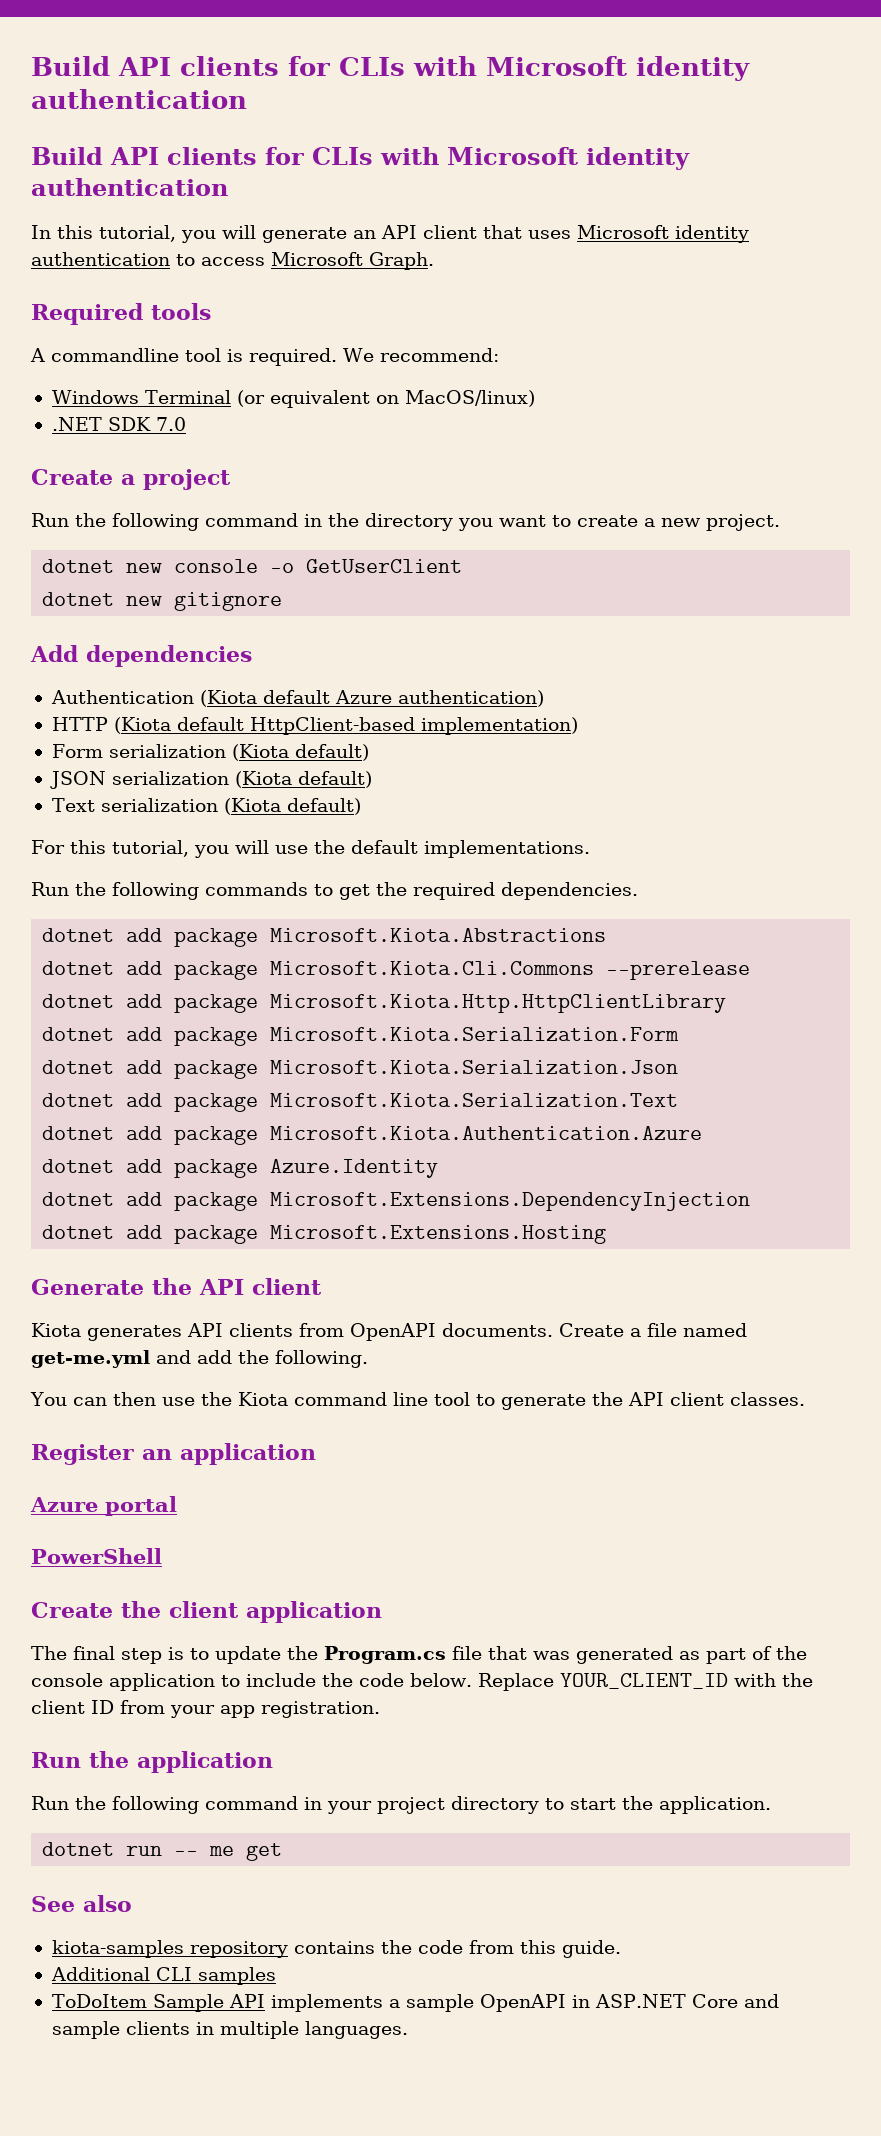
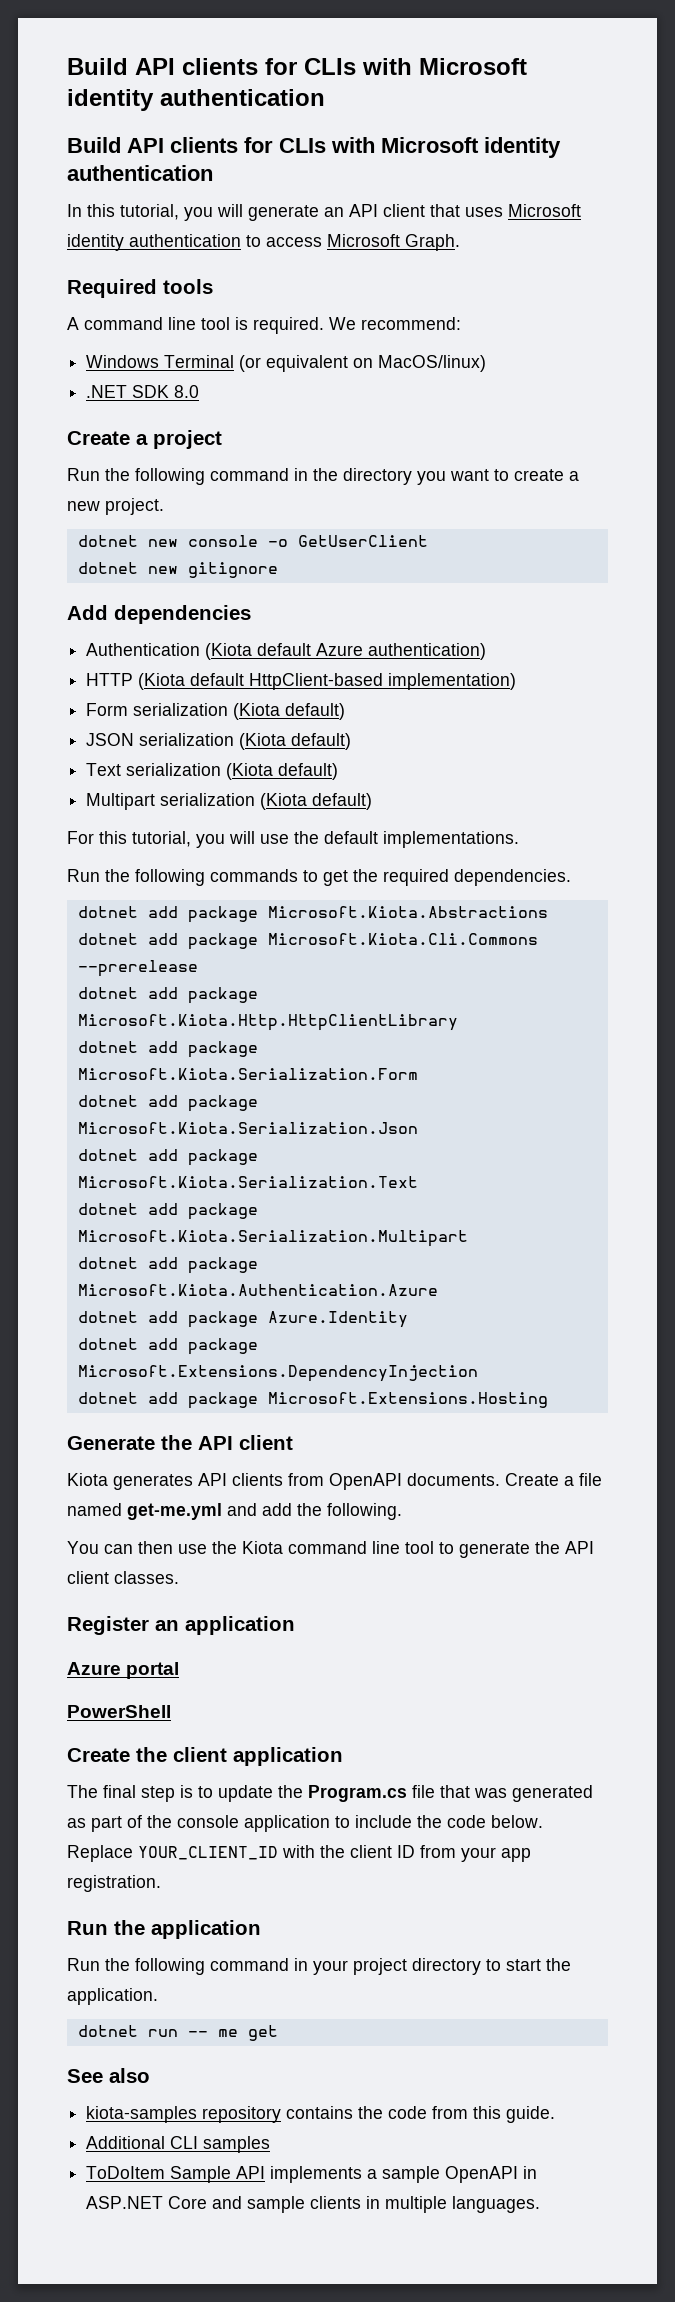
- A commandline tool is required.
+ A command line tool is required.
- .NET SDK 7.0
+ .NET SDK 8.0
+ Multipart serialization (Kiota default)
+ dotnet add package Microsoft.Kiota.Serialization.Multipart

